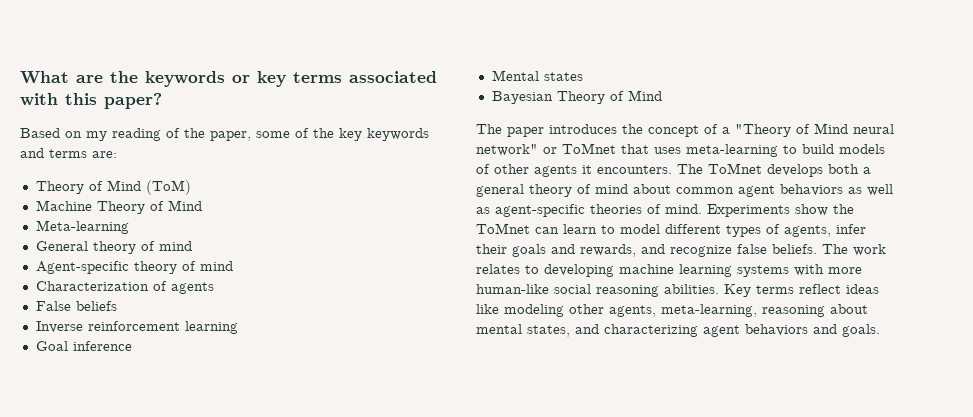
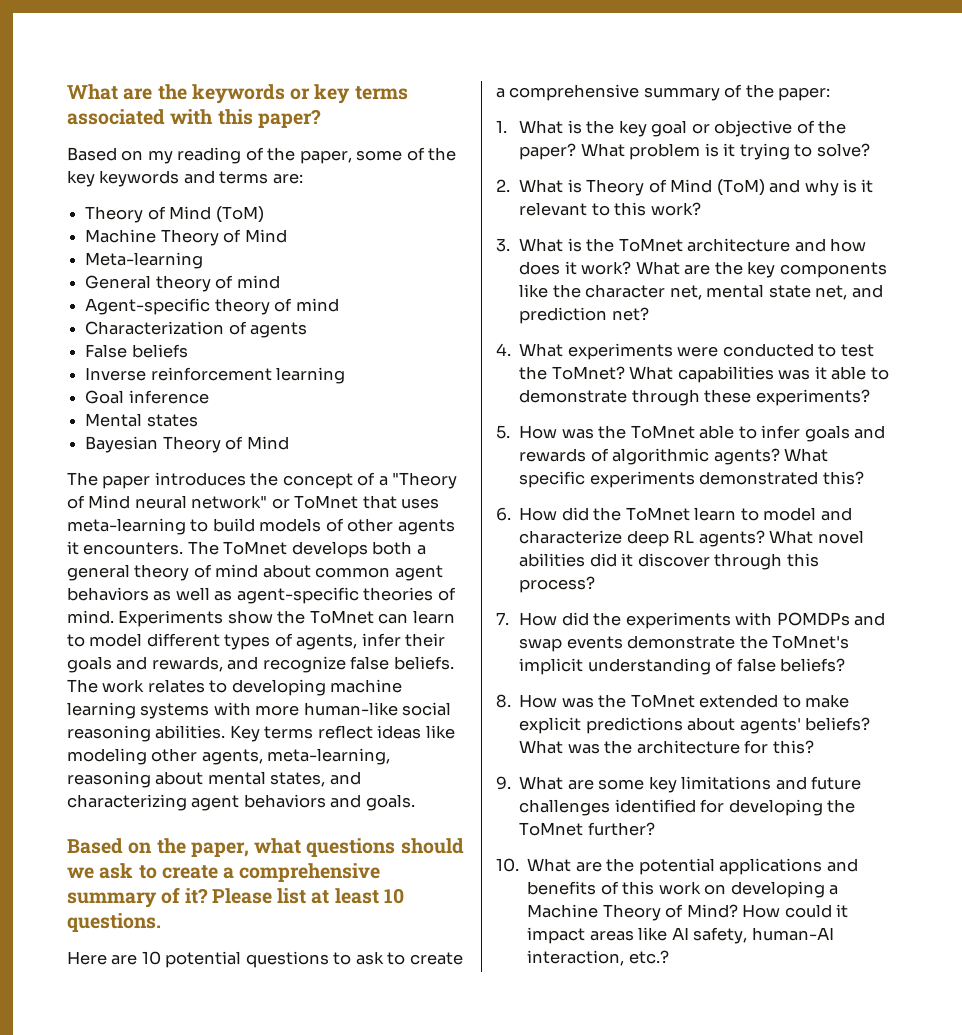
+ Based on the paper, what questions should we ask to create a comprehensive summary of it? Please list at least 10 questions.
+ Here are 10 potential questions to ask to create a comprehensive summary of the paper:
+ 1. What is the key goal or objective of the paper? What problem is it trying to solve?
+ 2. What is Theory of Mind (ToM) and why is it relevant to this work?
+ 3. What is the ToMnet architecture and how does it work? What are the key components like the character net, mental state net, and prediction net?
+ 4. What experiments were conducted to test the ToMnet? What capabilities was it able to demonstrate through these experiments?
+ 5. How was the ToMnet able to infer goals and rewards of algorithmic agents? What specific experiments demonstrated this?
+ 6. How did the ToMnet learn to model and characterize deep RL agents? What novel abilities did it discover through this process?
+ 7. How did the experiments with POMDPs and swap events demonstrate the ToMnet's implicit understanding of false beliefs?
+ 8. How was the ToMnet extended to make explicit predictions about agents' beliefs? What was the architecture for this?
+ 9. What are some key limitations and future challenges identified for developing the ToMnet further?
+ 10. What are the potential applications and benefits of this work on developing a Machine Theory of Mind? How could it impact areas like AI safety, human-AI interaction, etc.?

